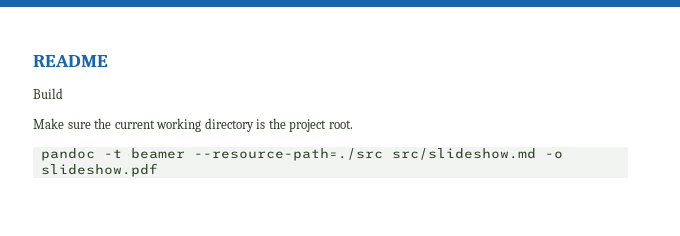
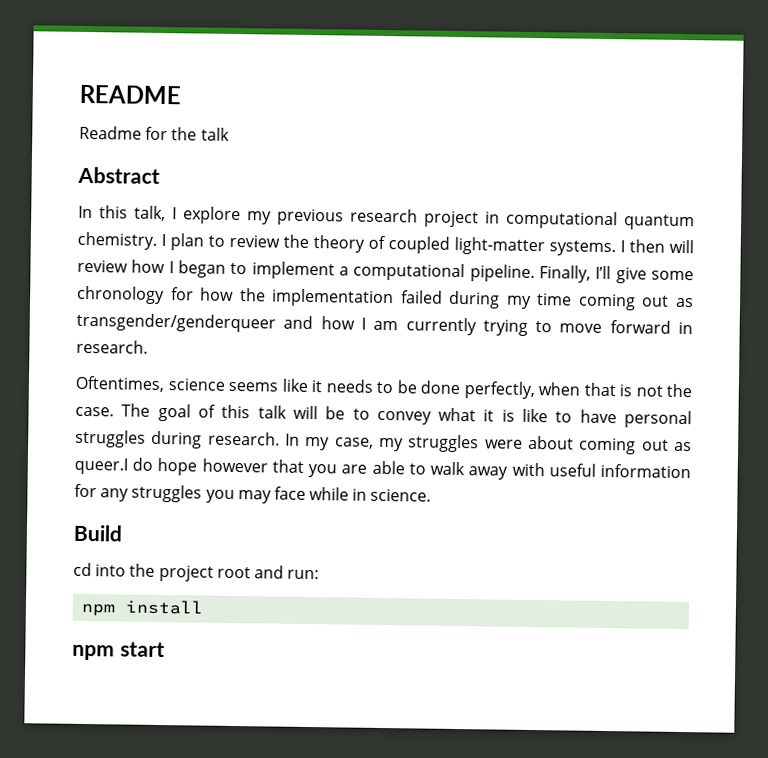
+ Readme for the talk
+ Abstract
+ In this talk, I explore my previous research project in computational quantum chemistry. I plan to review the theory of coupled light-matter systems. I then will review how I began to implement a computational pipeline. Finally, I’ll give some chronology for how the implementation failed during my time coming out as transgender/genderqueer and how I am currently trying to move forward in research.
+ Oftentimes, science seems like it needs to be done perfectly, when that is not the case. The goal of this talk will be to convey what it is like to have personal struggles during research. In my case, my struggles were about coming out as queer.I do hope however that you are able to walk away with useful information for any struggles you may face while in science.
  Build
- Make sure the current working directory is the project root.
- pandoc -t beamer --resource-path=./src src/slideshow.md -o slideshow.pdf
+ cd into the project root and run:
+ npm install
+ npm start

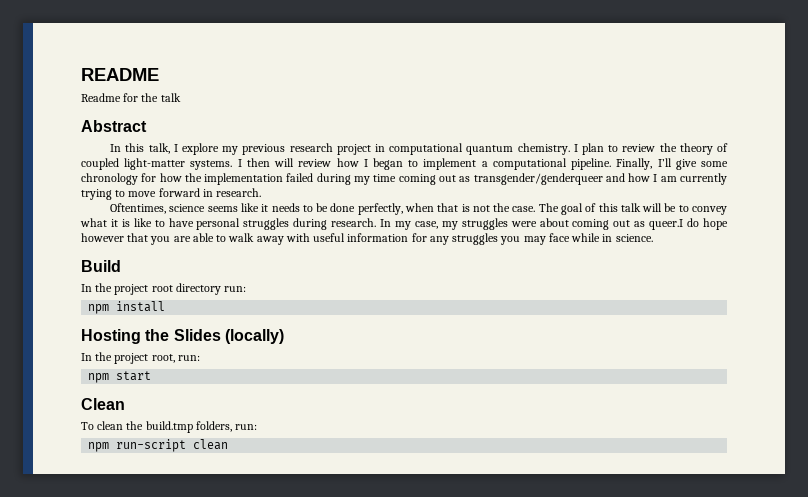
- cd into the project root and run:
+ In the project root directory run:
+ Hosting the Slides (locally)
+ In the project root, run:
  npm start
+ Clean
+ To clean the build.tmp folders, run:
+ npm run-script clean

